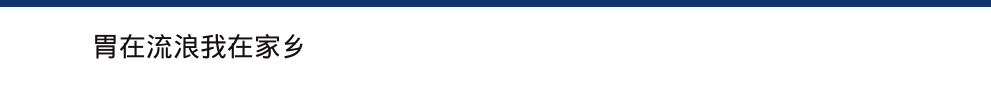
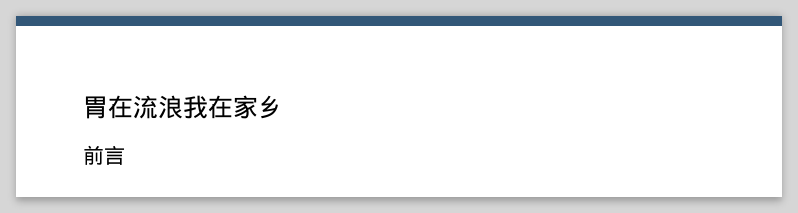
+ 前言

